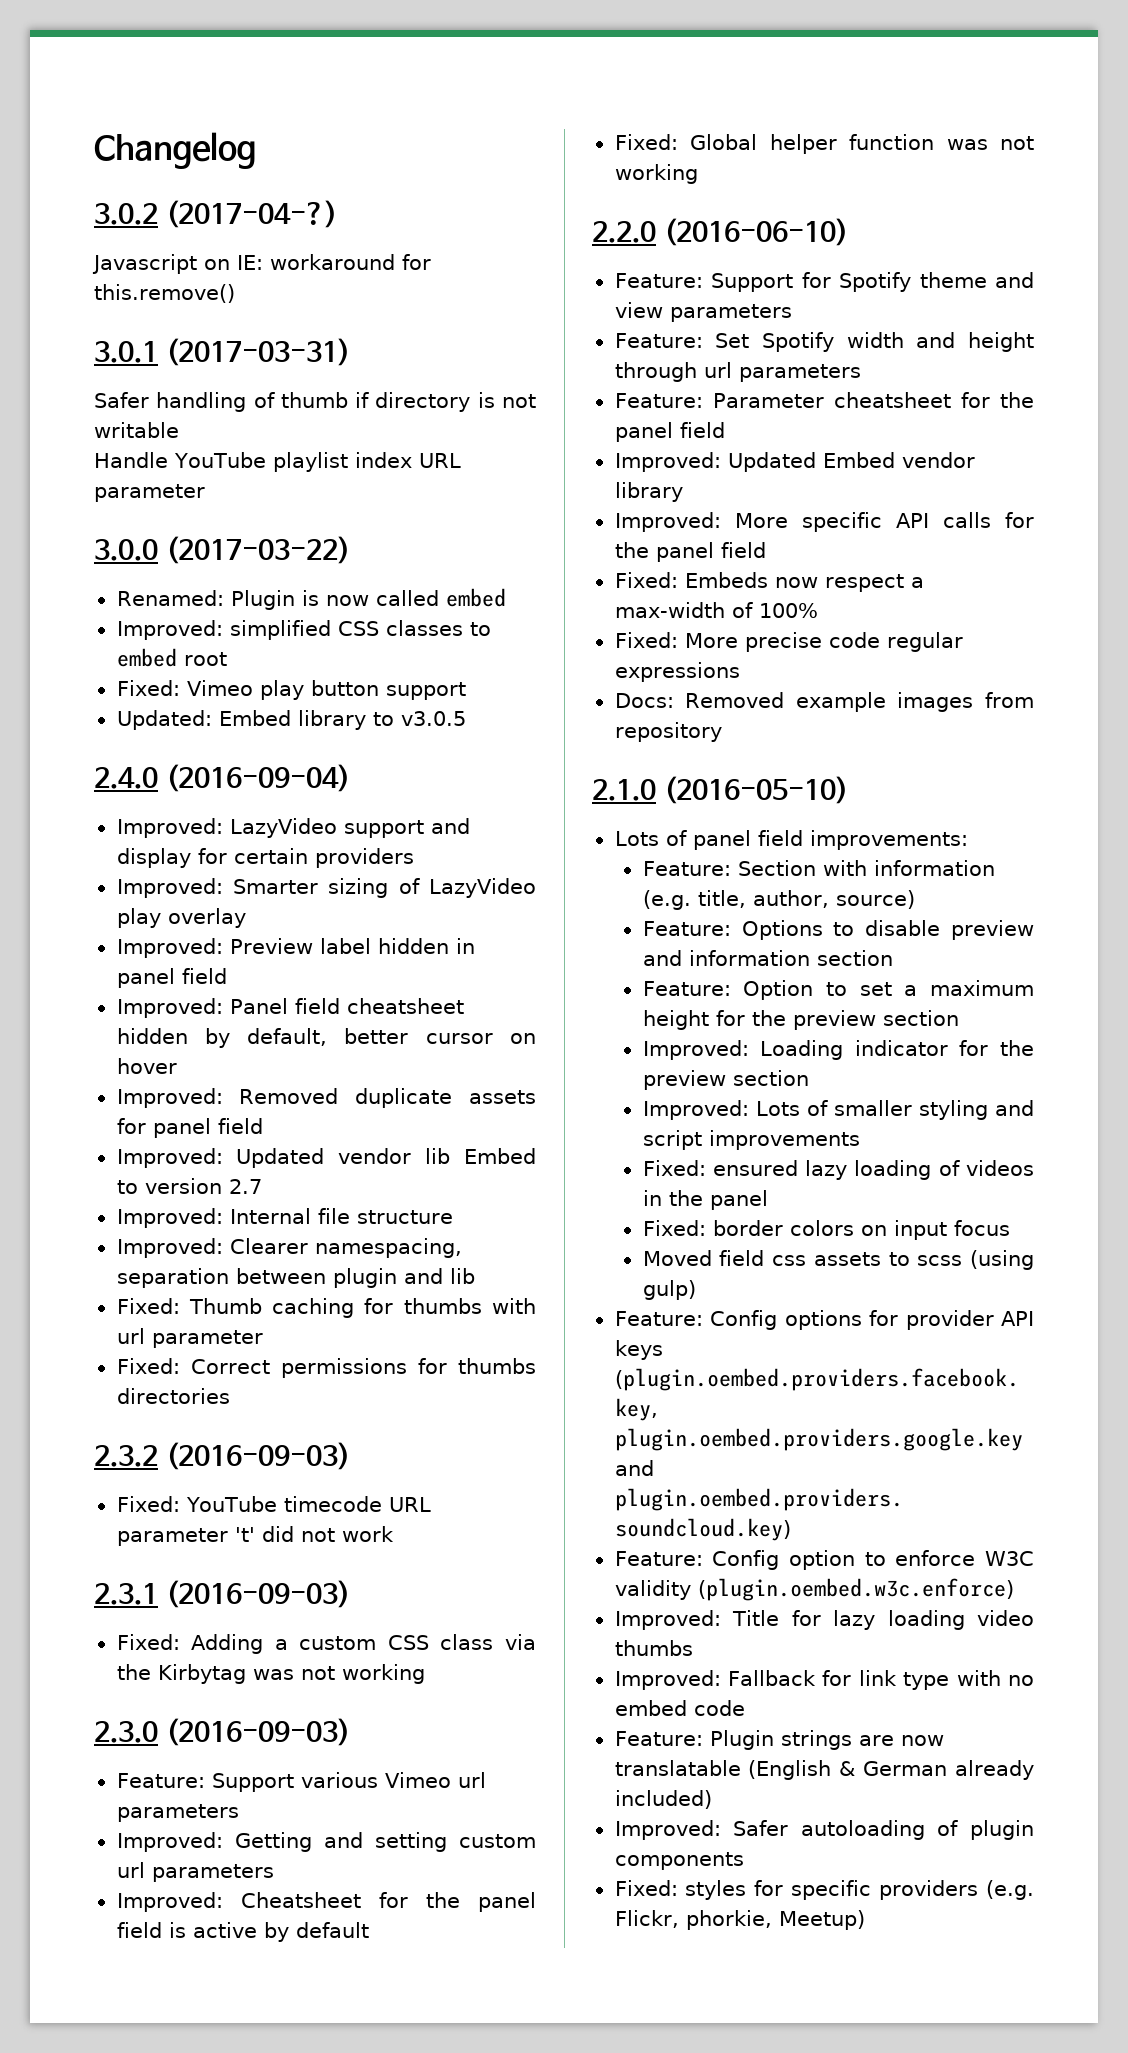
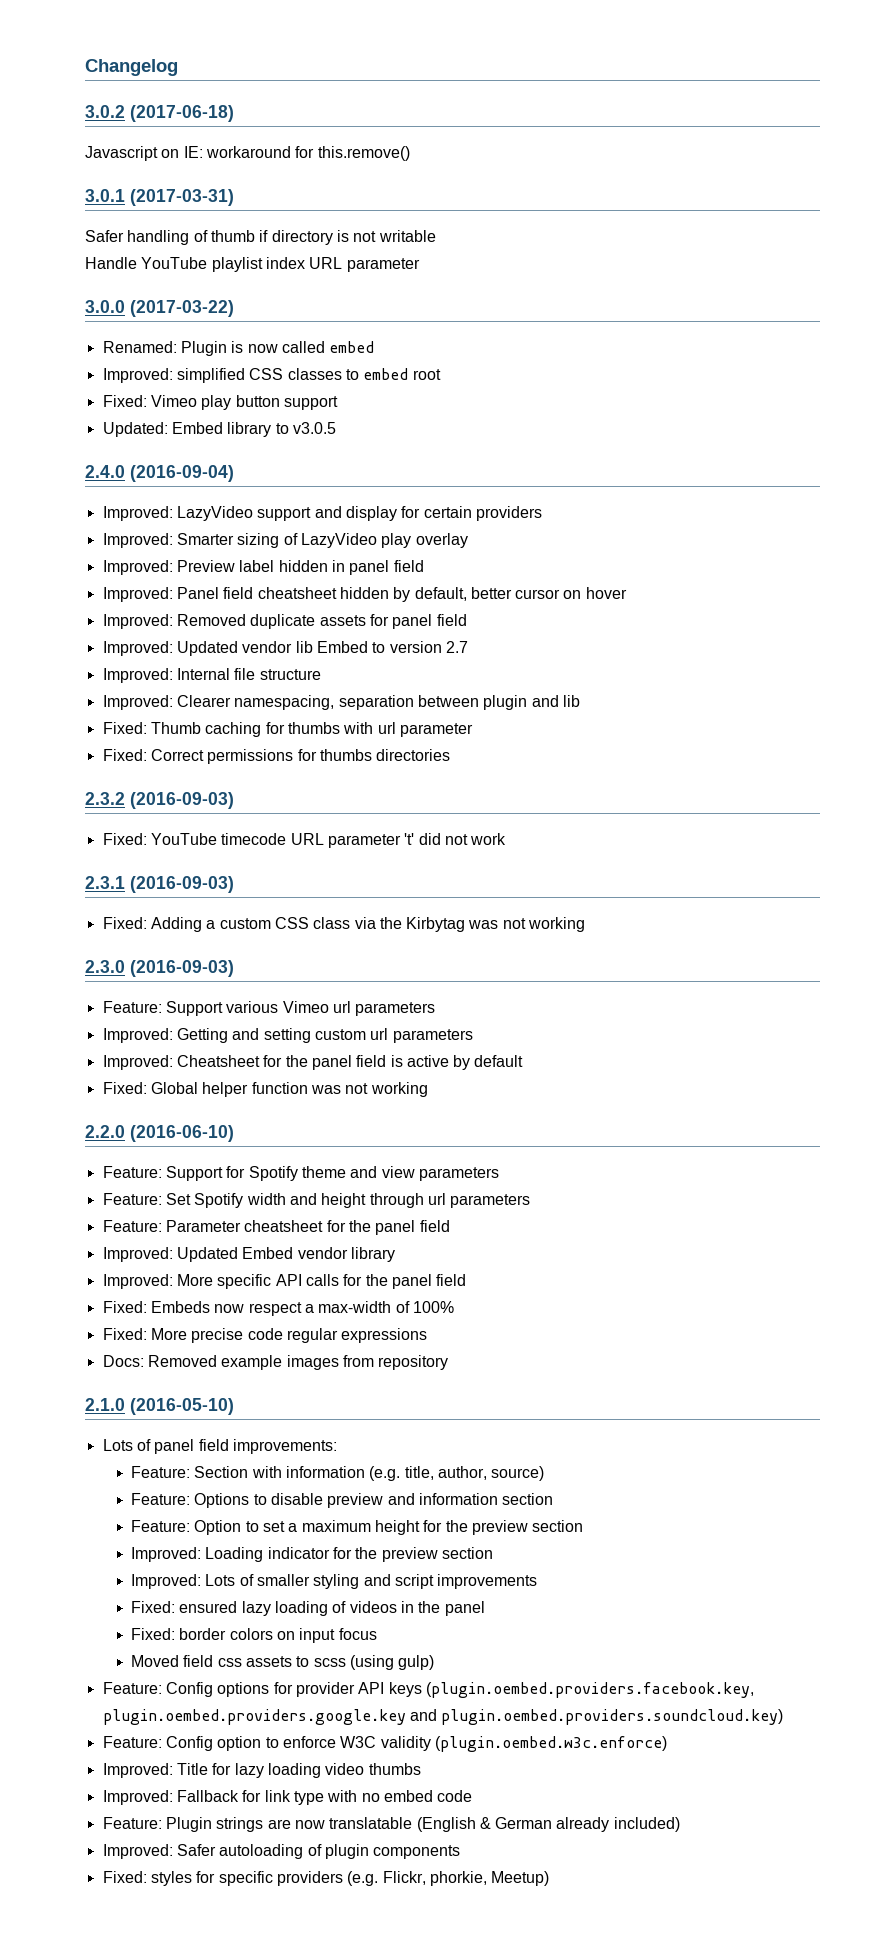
- 3.0.2 (2017-04-?)
+ 3.0.2 (2017-06-18)

